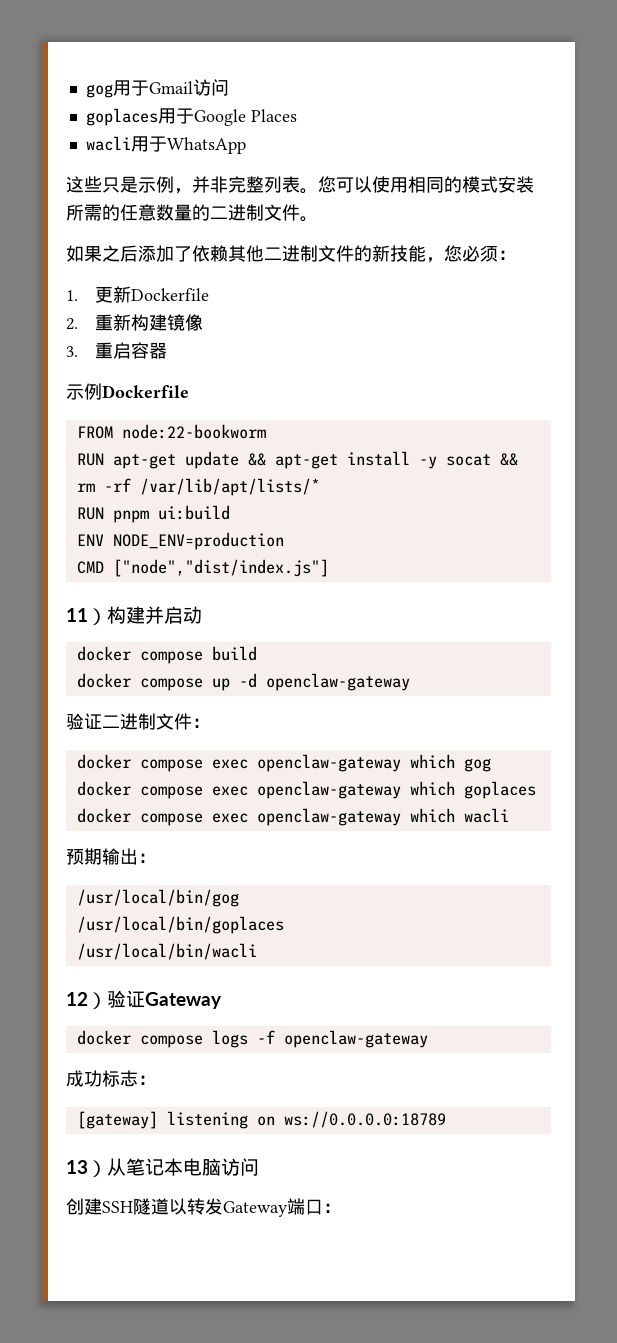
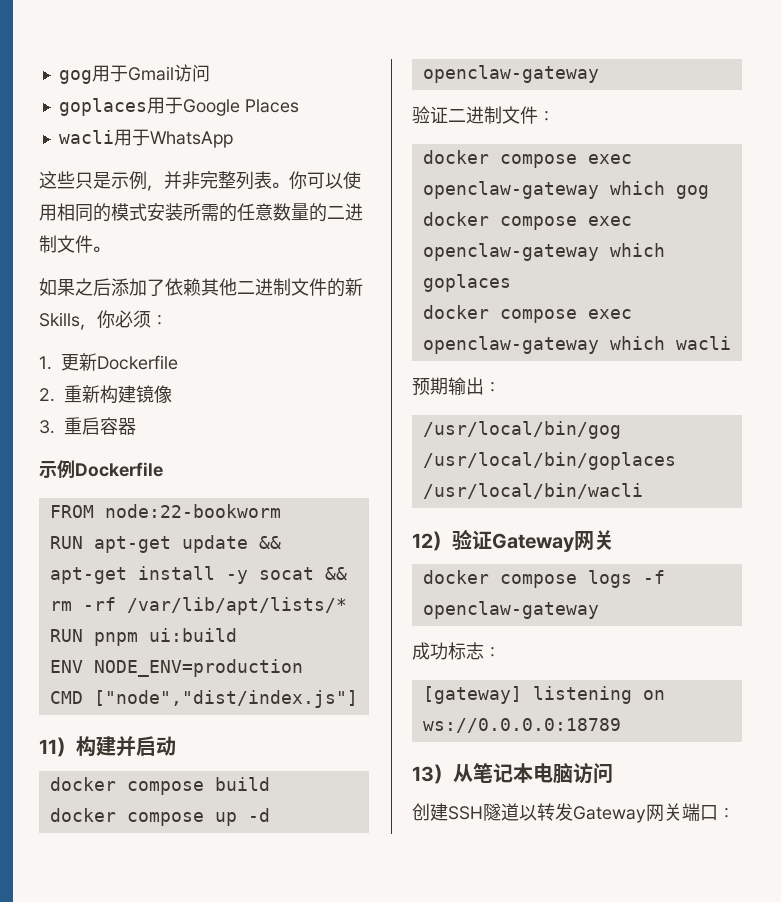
- 您可以使用相同的模式安装所需的任意数量的二进制文件。
+ 你可以使用相同的模式安装所需的任意数量的二进制文件。
- 如果之后添加了依赖其他二进制文件的新技能，您必须：
+ 如果之后添加了依赖其他二进制文件的新Skills，你必须：
- 12）验证Gateway
+ 12）验证Gateway网关
- 创建SSH隧道以转发Gateway端口：
+ 创建SSH隧道以转发Gateway网关端口：

